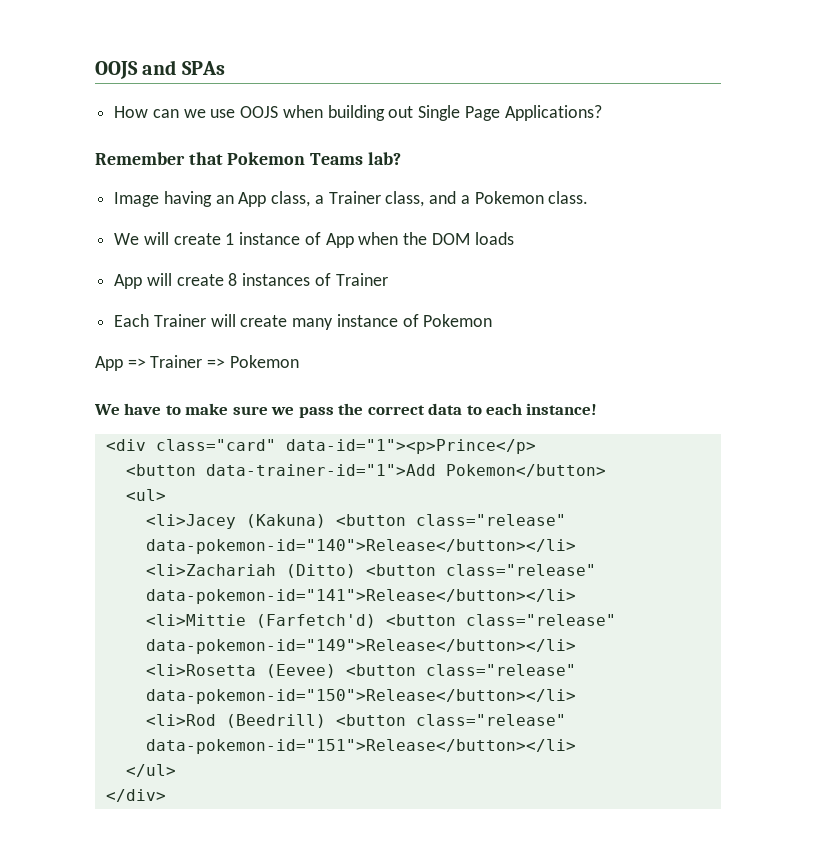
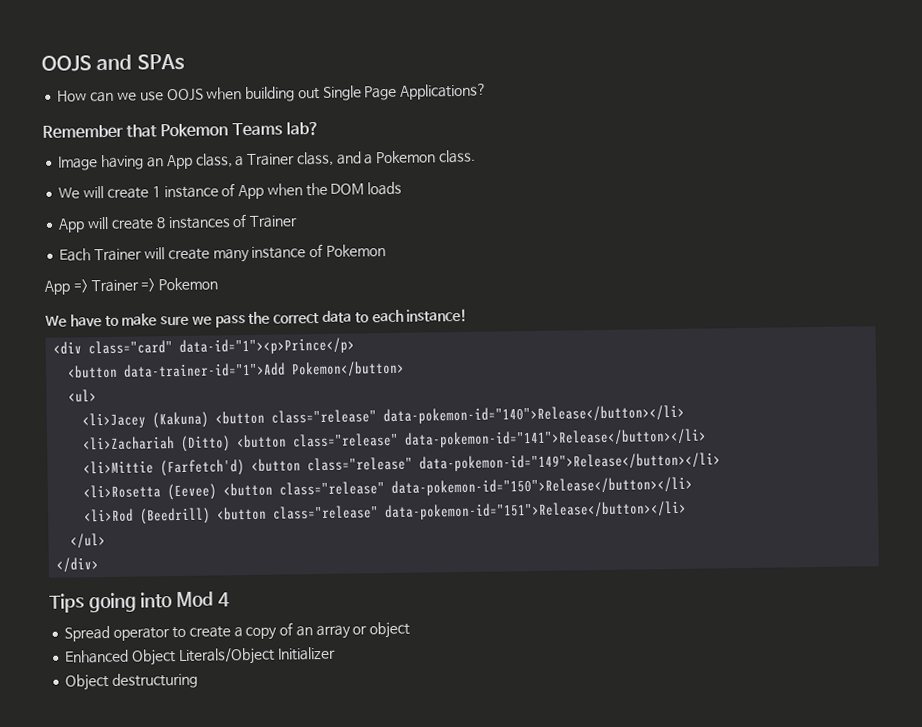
+ Tips going into Mod 4
+ Spread operator to create a copy of an array or object
+ Enhanced Object Literals/Object Initializer
+ Object destructuring

